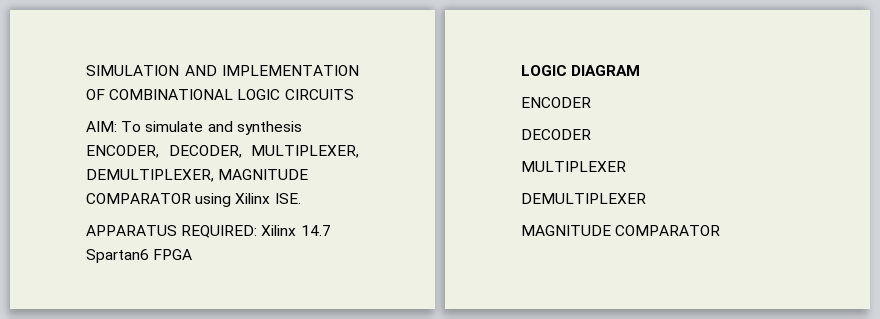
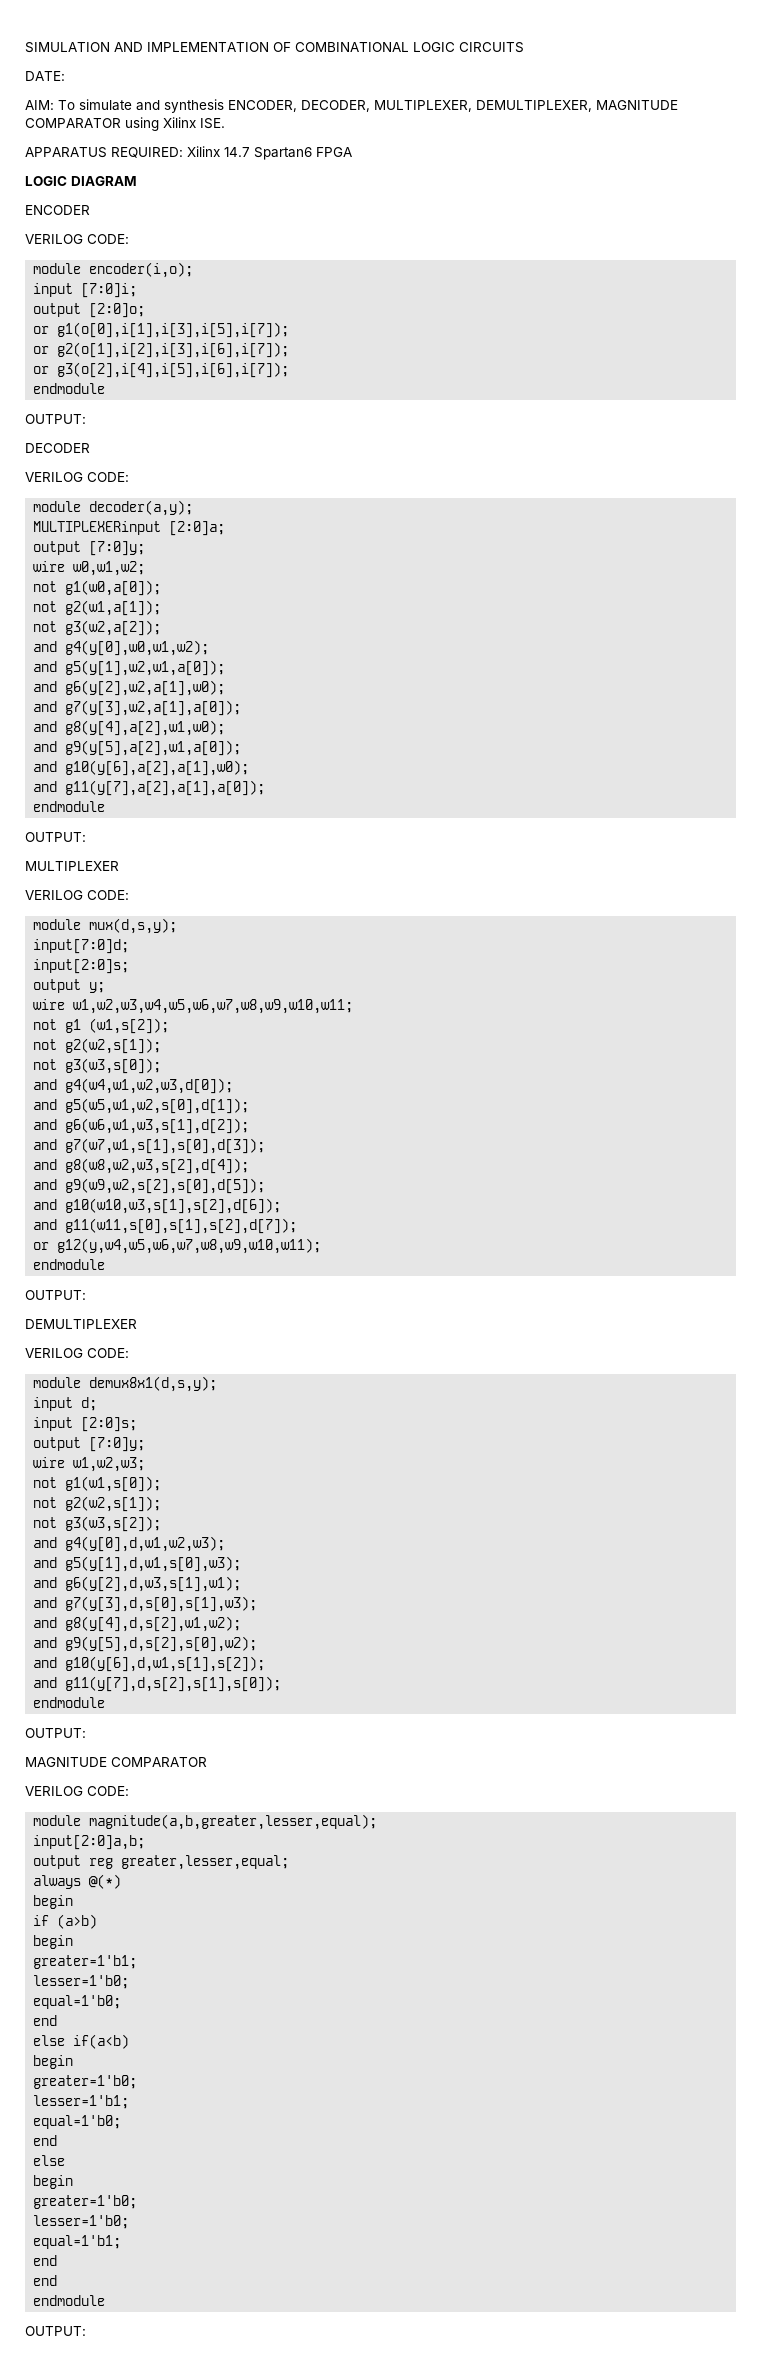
+ DATE:
  ENCODER
+ VERILOG CODE:
+ module encoder(i,o);
+ input [7:0]i;
+ output [2:0]o;
+ or g1(o[0],i[1],i[3],i[5],i[7]);
+ or g2(o[1],i[2],i[3],i[6],i[7]);
+ or g3(o[2],i[4],i[5],i[6],i[7]);
+ endmodule
+ OUTPUT:
  DECODER
+ VERILOG CODE:
+ module decoder(a,y);
+ MULTIPLEXERinput [2:0]a;
+ output [7:0]y;
+ wire w0,w1,w2;
+ not g1(w0,a[0]);
+ not g2(w1,a[1]);
+ not g3(w2,a[2]);
+ and g4(y[0],w0,w1,w2);
+ and g5(y[1],w2,w1,a[0]);
+ and g6(y[2],w2,a[1],w0);
+ and g7(y[3],w2,a[1],a[0]);
+ and g8(y[4],a[2],w1,w0);
+ and g9(y[5],a[2],w1,a[0]);
+ and g10(y[6],a[2],a[1],w0);
+ and g11(y[7],a[2],a[1],a[0]);
+ endmodule
+ OUTPUT:
  MULTIPLEXER
+ VERILOG CODE:
+ module mux(d,s,y);
+ input[7:0]d;
+ input[2:0]s;
+ output y;
+ wire w1,w2,w3,w4,w5,w6,w7,w8,w9,w10,w11;
+ not g1 (w1,s[2]);
+ not g2(w2,s[1]);
+ not g3(w3,s[0]);
+ and g4(w4,w1,w2,w3,d[0]);
+ and g5(w5,w1,w2,s[0],d[1]);
+ and g6(w6,w1,w3,s[1],d[2]);
+ and g7(w7,w1,s[1],s[0],d[3]);
+ and g8(w8,w2,w3,s[2],d[4]);
+ and g9(w9,w2,s[2],s[0],d[5]);
+ and g10(w10,w3,s[1],s[2],d[6]);
+ and g11(w11,s[0],s[1],s[2],d[7]);
+ or g12(y,w4,w5,w6,w7,w8,w9,w10,w11);
+ endmodule
+ OUTPUT:
  DEMULTIPLEXER
+ VERILOG CODE:
+ module demux8x1(d,s,y);
+ input d;
+ input [2:0]s;
+ output [7:0]y;
+ wire w1,w2,w3;
+ not g1(w1,s[0]);
+ not g2(w2,s[1]);
+ not g3(w3,s[2]);
+ and g4(y[0],d,w1,w2,w3);
+ and g5(y[1],d,w1,s[0],w3);
+ and g6(y[2],d,w3,s[1],w1);
+ and g7(y[3],d,s[0],s[1],w3);
+ and g8(y[4],d,s[2],w1,w2);
+ and g9(y[5],d,s[2],s[0],w2);
+ and g10(y[6],d,w1,s[1],s[2]);
+ and g11(y[7],d,s[2],s[1],s[0]);
+ endmodule
+ OUTPUT:
  MAGNITUDE COMPARATOR
+ VERILOG CODE:
+ module magnitude(a,b,greater,lesser,equal);
+ input[2:0]a,b;
+ output reg greater,lesser,equal;
+ always @(*)
+ begin
+ if (a>b)
+ begin
+ greater=1'b1;
+ lesser=1'b0;
+ equal=1'b0;
+ end
+ else if(a<b)
+ begin
+ greater=1'b0;
+ lesser=1'b1;
+ equal=1'b0;
+ end
+ else
+ begin
+ greater=1'b0;
+ lesser=1'b0;
+ equal=1'b1;
+ end
+ end
+ endmodule
+ OUTPUT:

